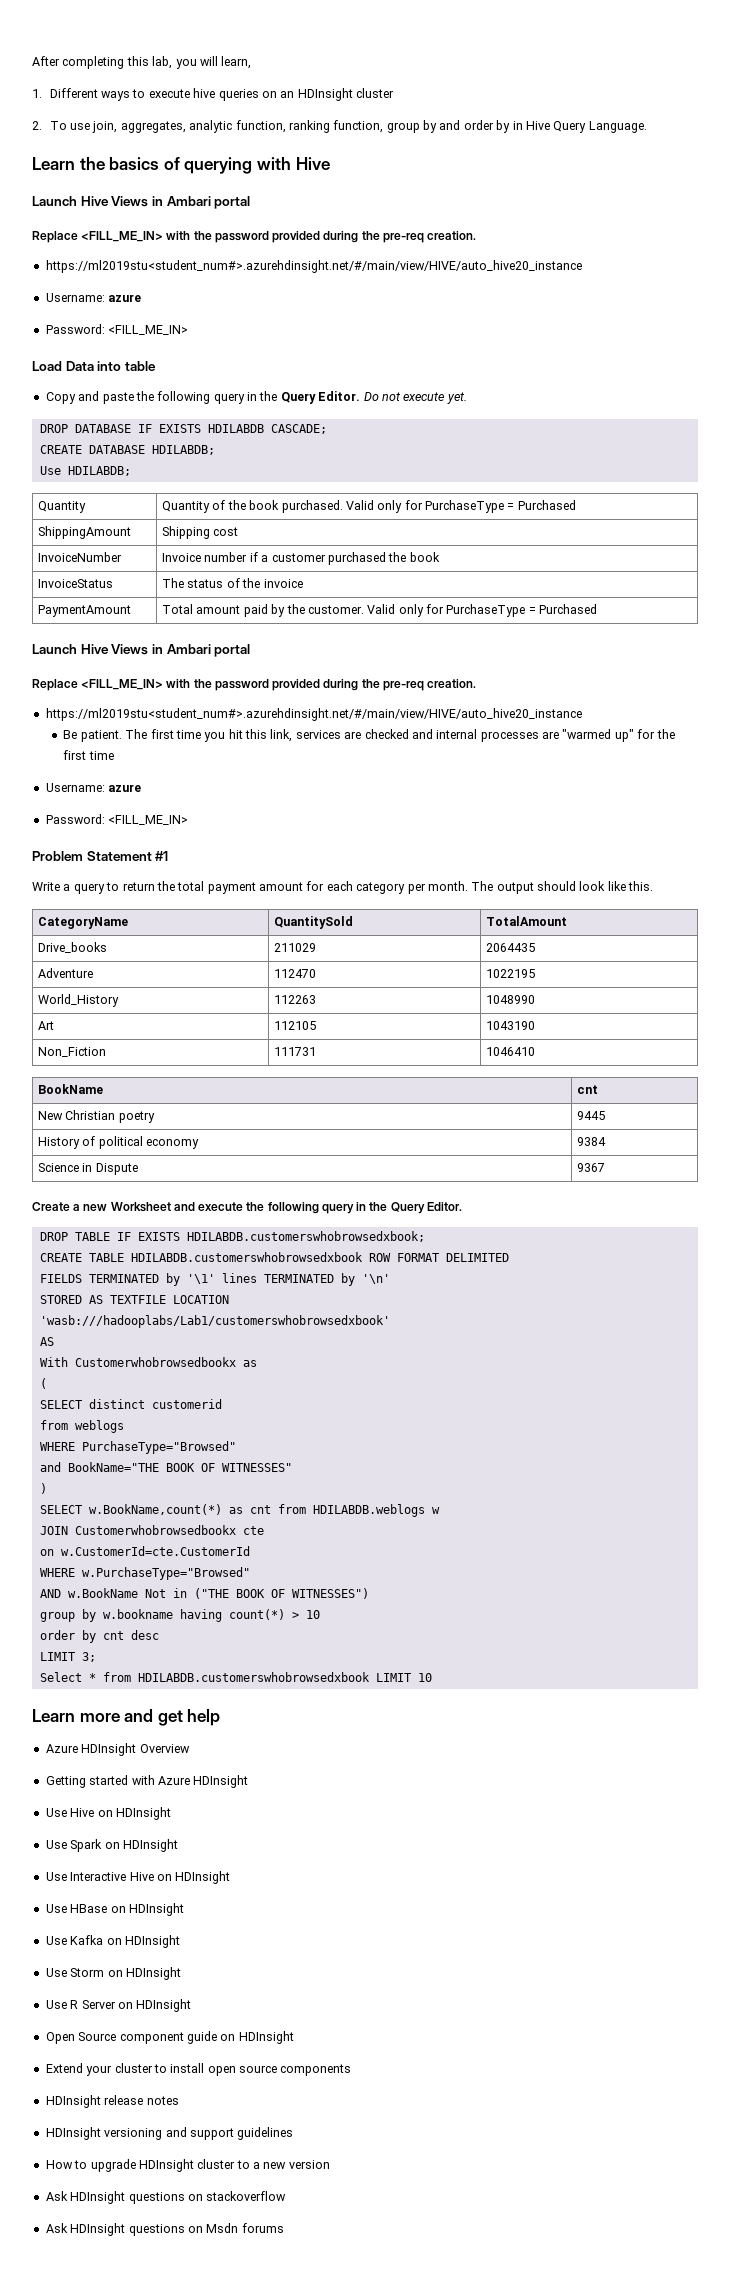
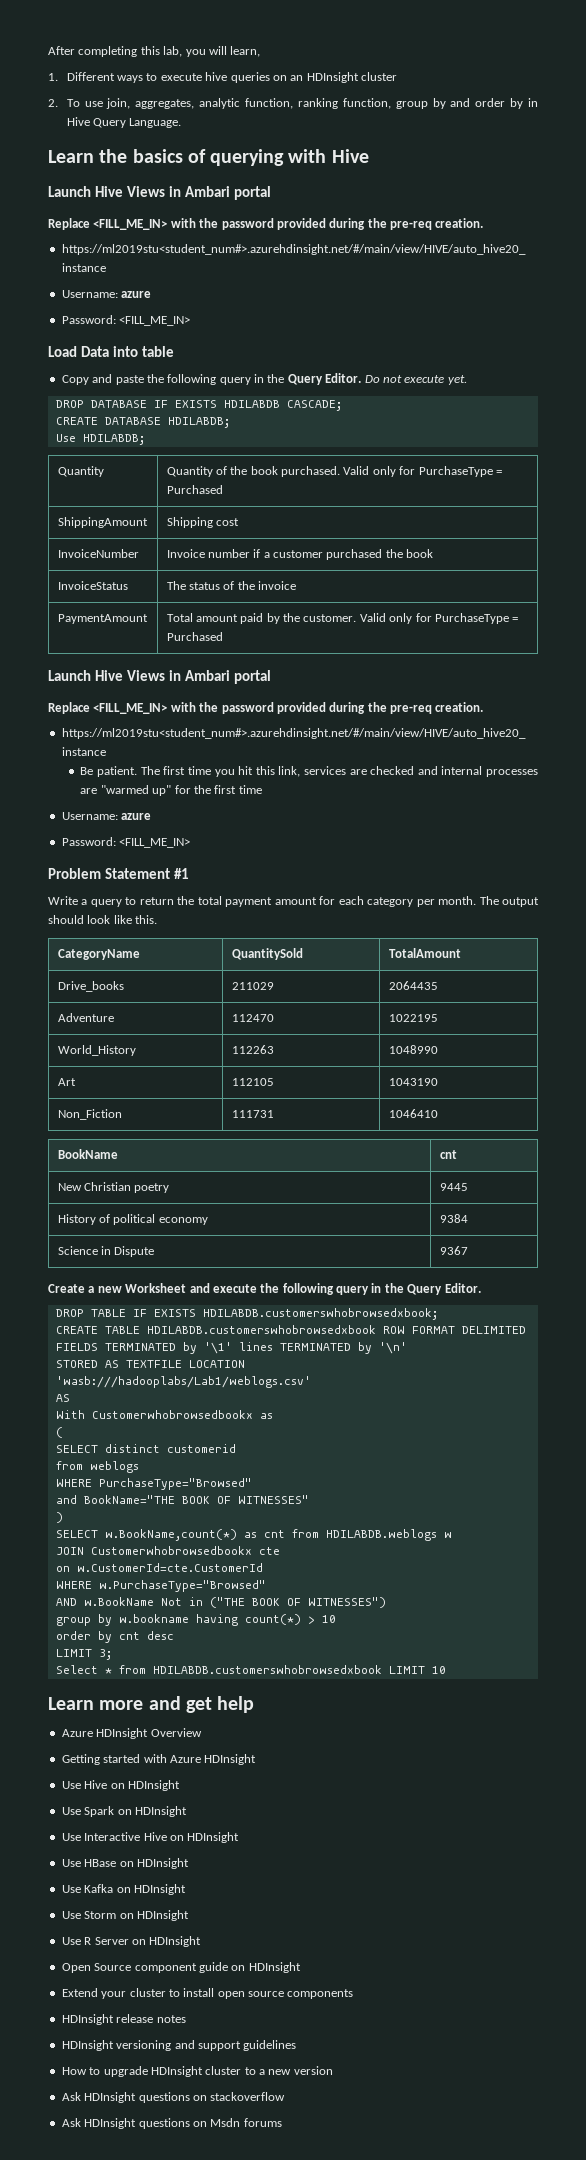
- 'wasb:///hadooplabs/Lab1/customerswhobrowsedxbook'
+ 'wasb:///hadooplabs/Lab1/weblogs.csv'

